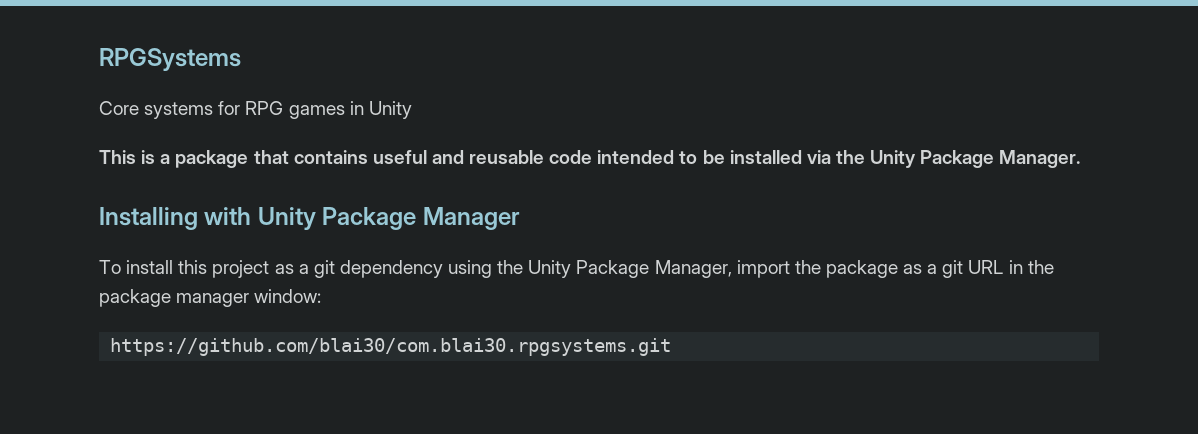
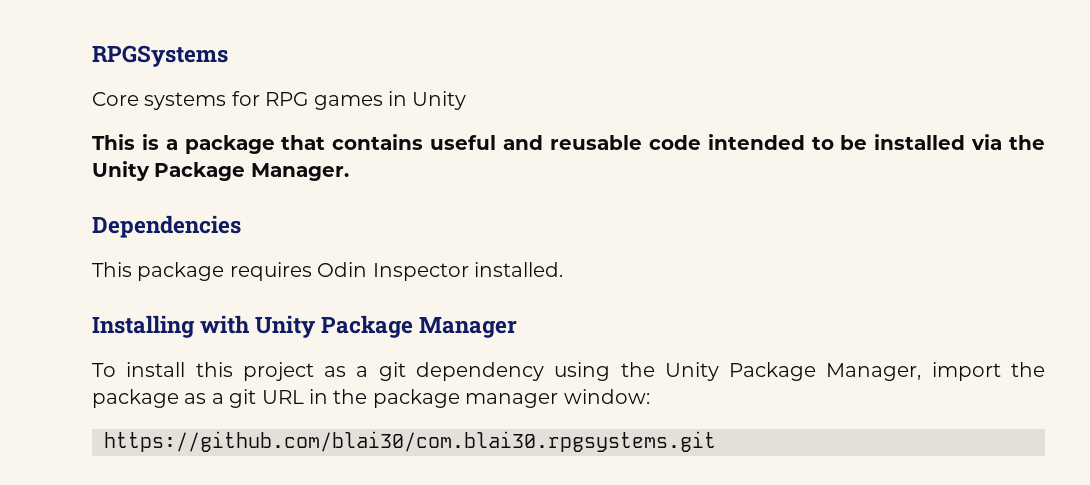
+ Dependencies
+ This package requires Odin Inspector installed.

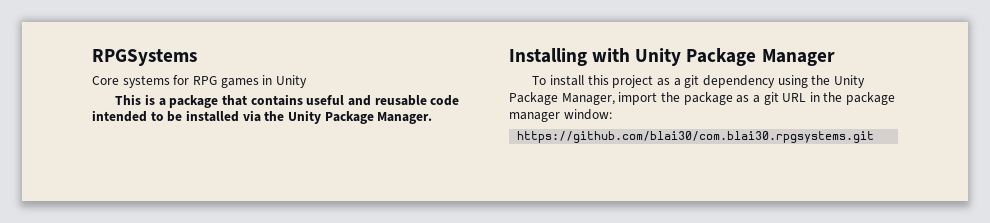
- Dependencies
- This package requires Odin Inspector installed.

